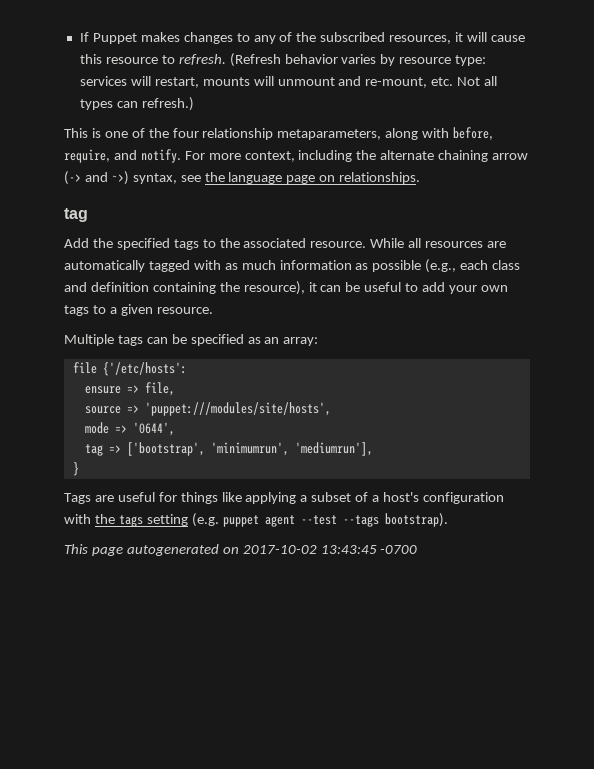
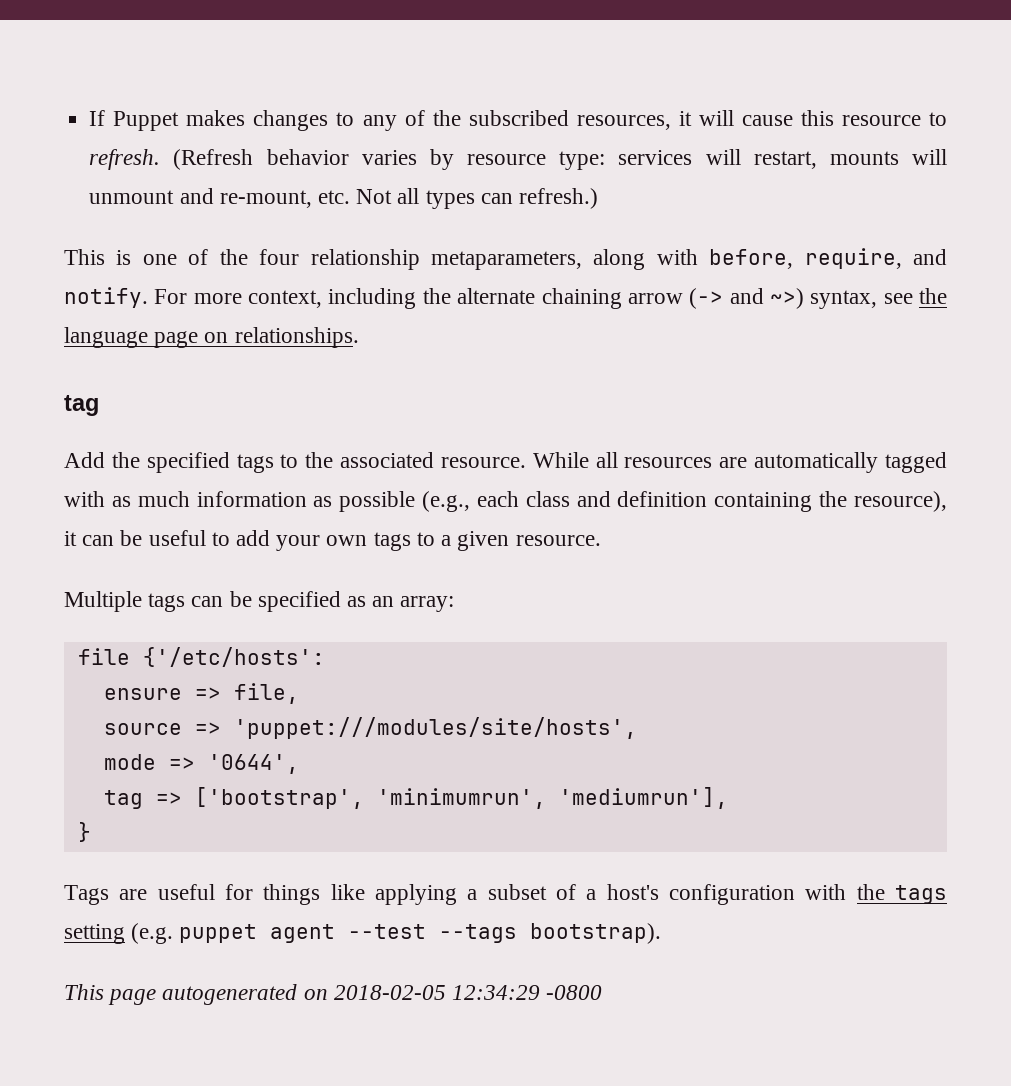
- This page autogenerated on 2017-10-02 13:43:45 -0700
+ This page autogenerated on 2018-02-05 12:34:29 -0800

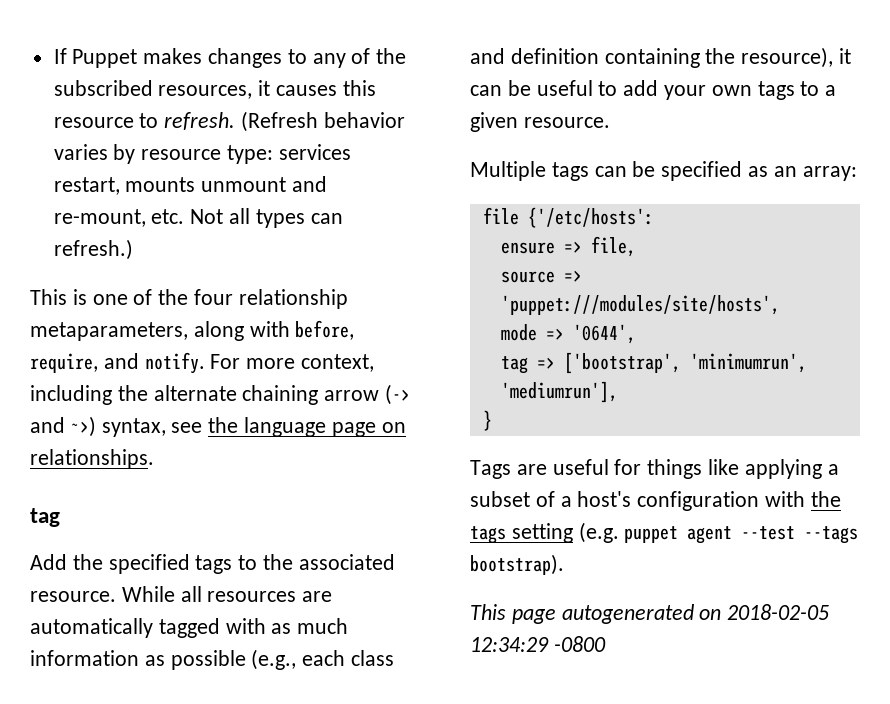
- If Puppet makes changes to any of the subscribed resources, it will cause this resource to refresh.
+ If Puppet makes changes to any of the subscribed resources, it causes this resource to refresh.
- (Refresh behavior varies by resource type: services will restart, mounts will unmount and re-mount, etc. Not all types can refresh.)
+ (Refresh behavior varies by resource type: services restart, mounts unmount and re-mount, etc. Not all types can refresh.)

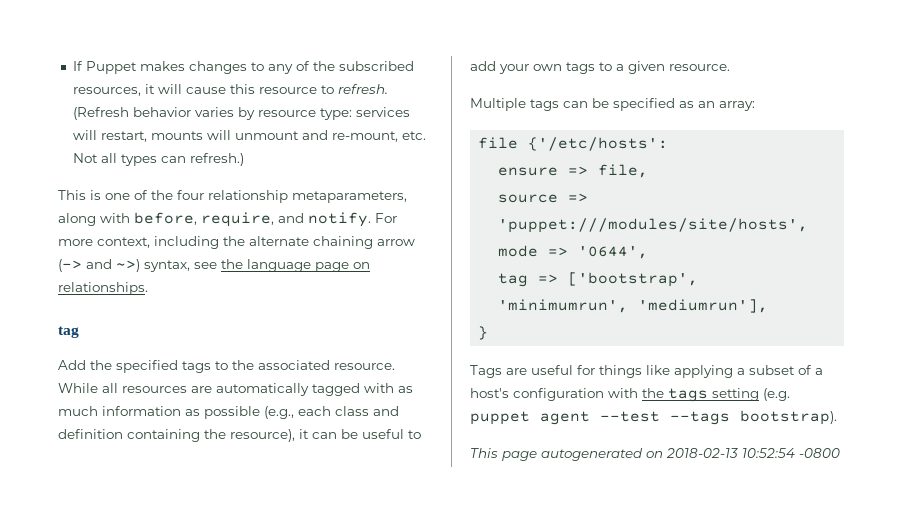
- If Puppet makes changes to any of the subscribed resources, it causes this resource to refresh.
+ If Puppet makes changes to any of the subscribed resources, it will cause this resource to refresh.
- (Refresh behavior varies by resource type: services restart, mounts unmount and re-mount, etc. Not all types can refresh.)
+ (Refresh behavior varies by resource type: services will restart, mounts will unmount and re-mount, etc. Not all types can refresh.)
- This page autogenerated on 2018-02-05 12:34:29 -0800
+ This page autogenerated on 2018-02-13 10:52:54 -0800

